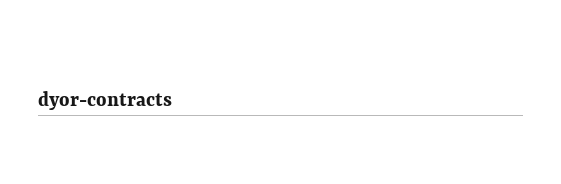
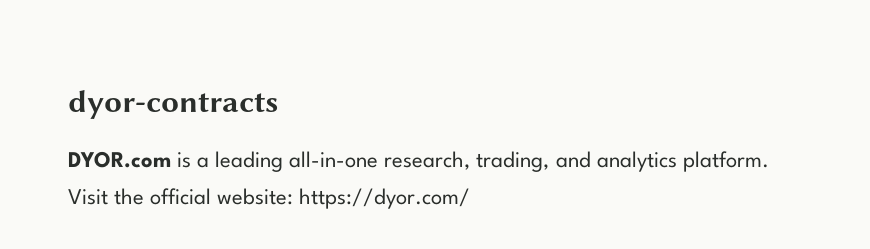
+ DYOR.com is a leading all-in-one research, trading, and analytics platform.
+ Visit the official website: https://dyor.com/

